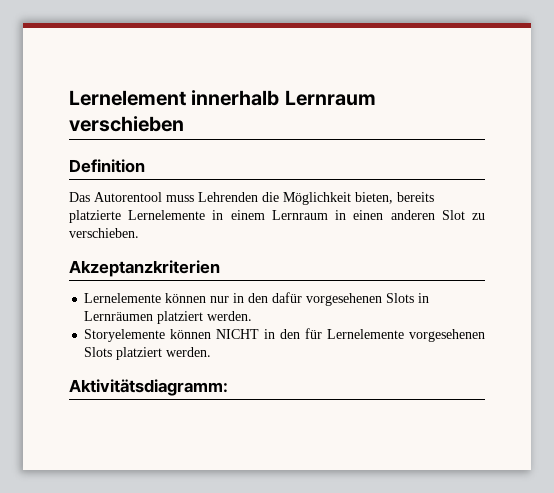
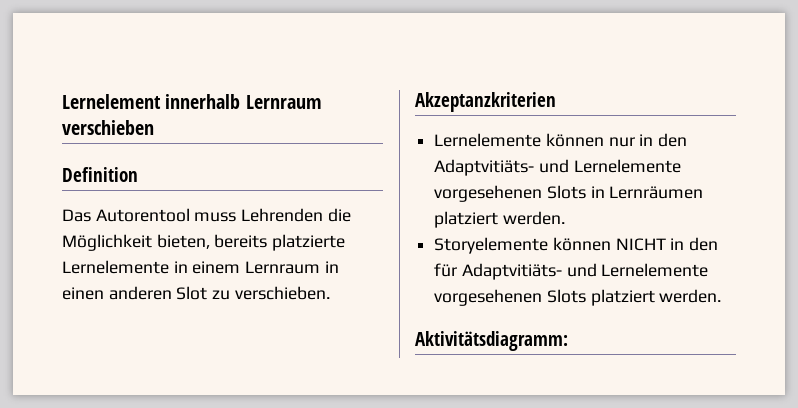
- Lernelemente können nur in den dafür vorgesehenen Slots in Lernräumen platziert werden.
+ Lernelemente können nur in den Adaptvitiäts- und Lernelemente vorgesehenen Slots in Lernräumen platziert werden.
- Storyelemente können NICHT in den für Lernelemente vorgesehenen Slots platziert werden.
+ Storyelemente können NICHT in den für Adaptvitiäts- und Lernelemente vorgesehenen Slots platziert werden.

